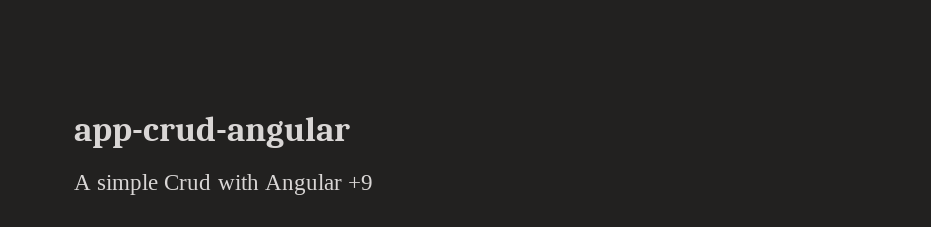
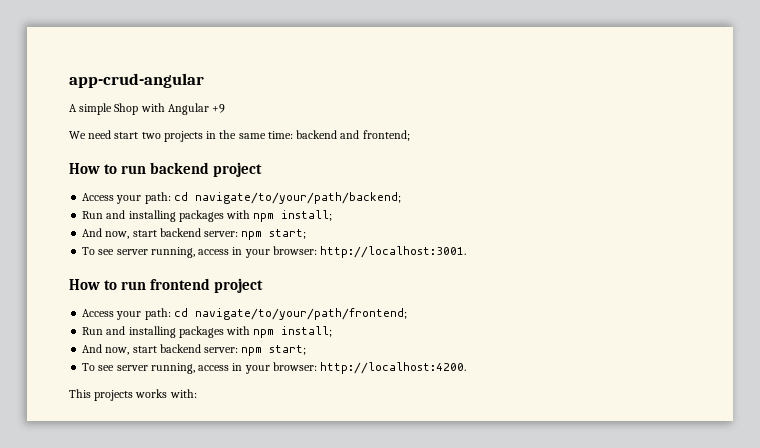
- A simple Crud with Angular +9
+ A simple Shop with Angular +9
+ We need start two projects in the same time: backend and frontend;
+ How to run backend project
+ Access your path: cd navigate/to/your/path/backend;
+ Run and installing packages with npm install;
+ And now, start backend server: npm start;
+ To see server running, access in your browser: http://localhost:3001.
+ How to run frontend project
+ Access your path: cd navigate/to/your/path/frontend;
+ Run and installing packages with npm install;
+ And now, start backend server: npm start;
+ To see server running, access in your browser: http://localhost:4200.
+ This projects works with:

